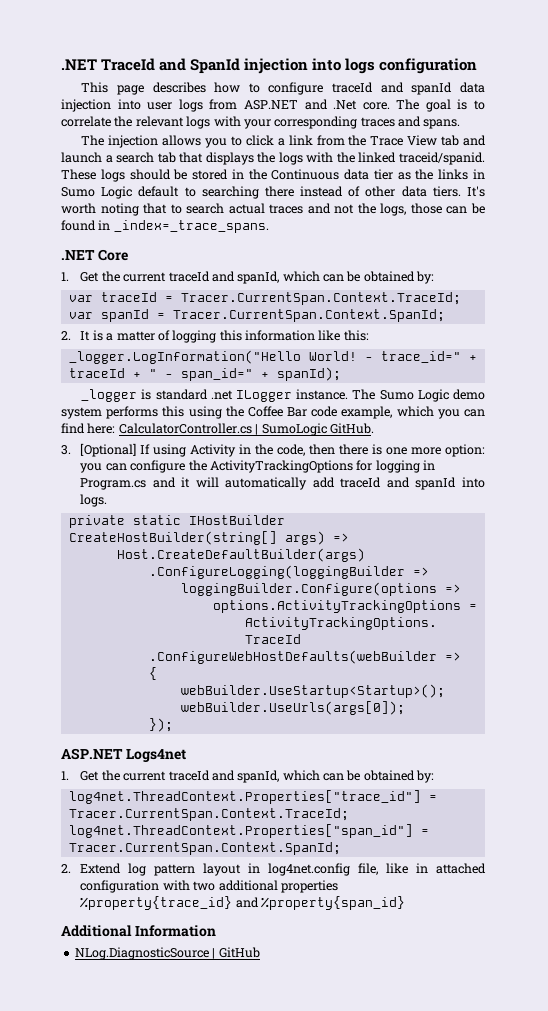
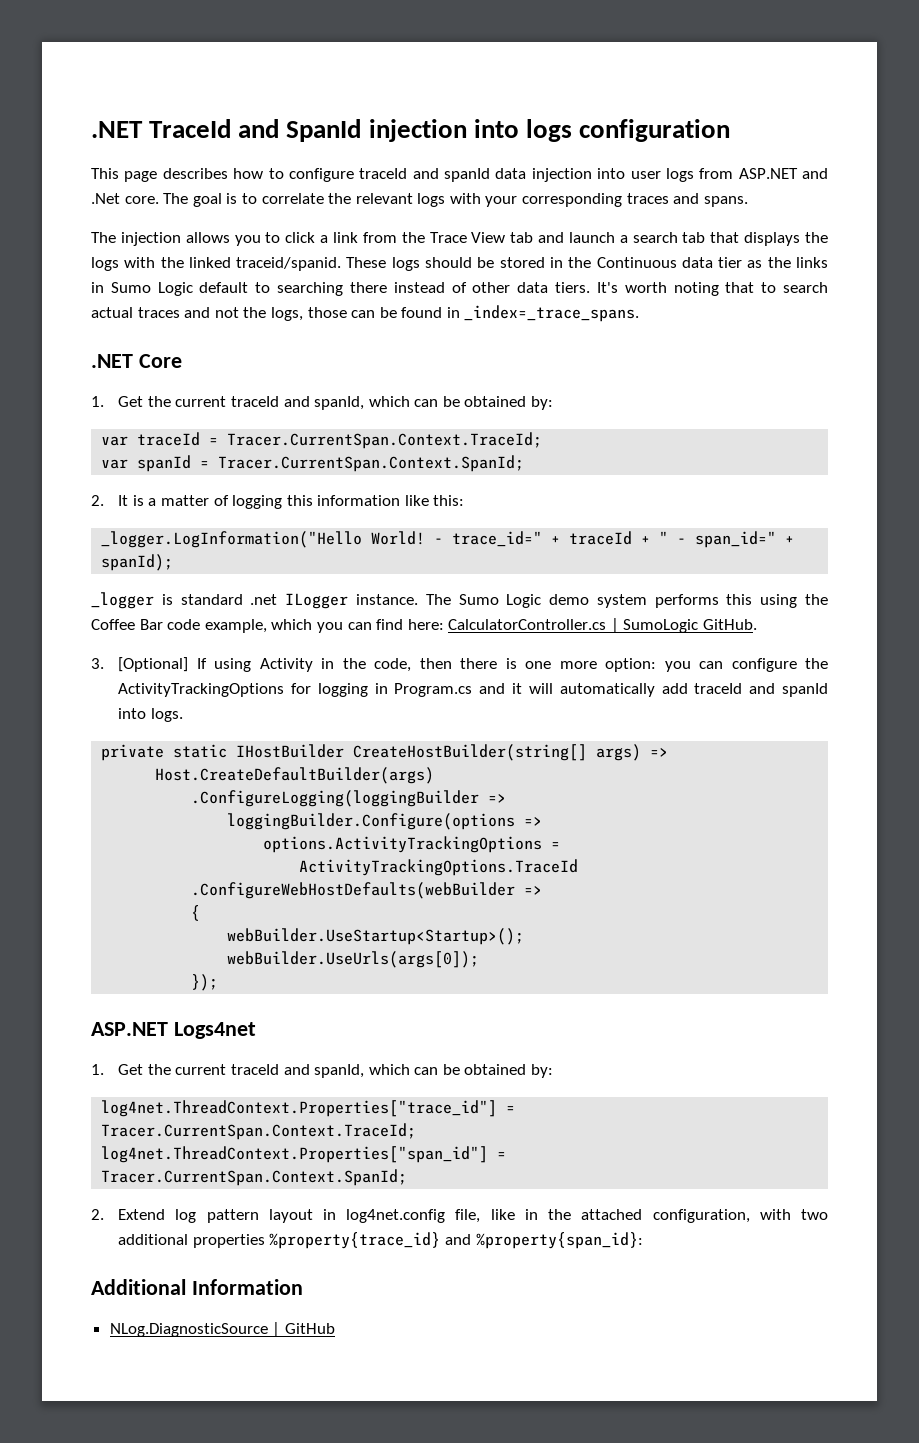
- 2. Extend log pattern layout in log4net.config file, like in attached configuration with two additional properties %property{trace_id} and %property{span_id}
+ 2. Extend log pattern layout in log4net.config file, like in the attached configuration, with two additional properties %property{trace_id} and %property{span_id}:

